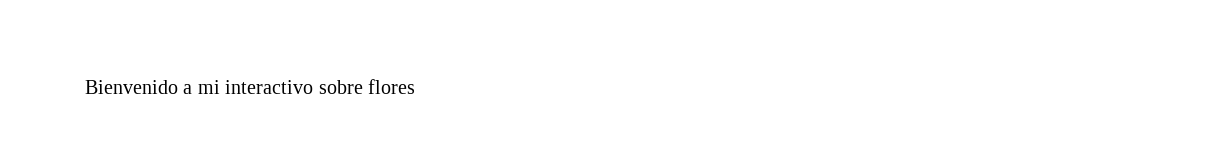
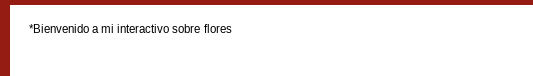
- Bienvenido a mi interactivo sobre flores
+ *Bienvenido a mi interactivo sobre flores

